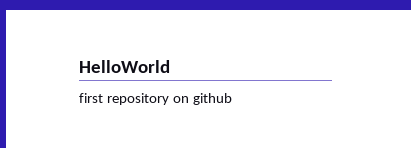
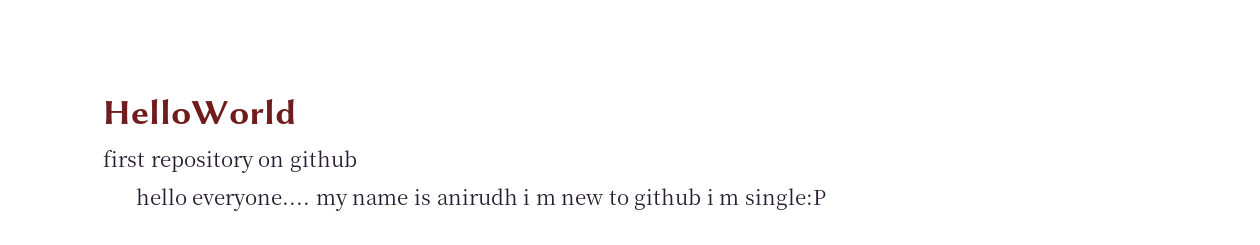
+ hello everyone.... my name is anirudh i m new to github i m single:P

